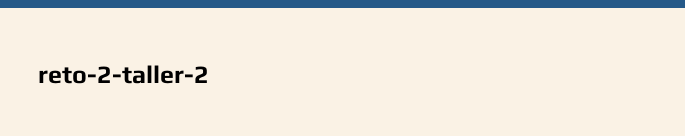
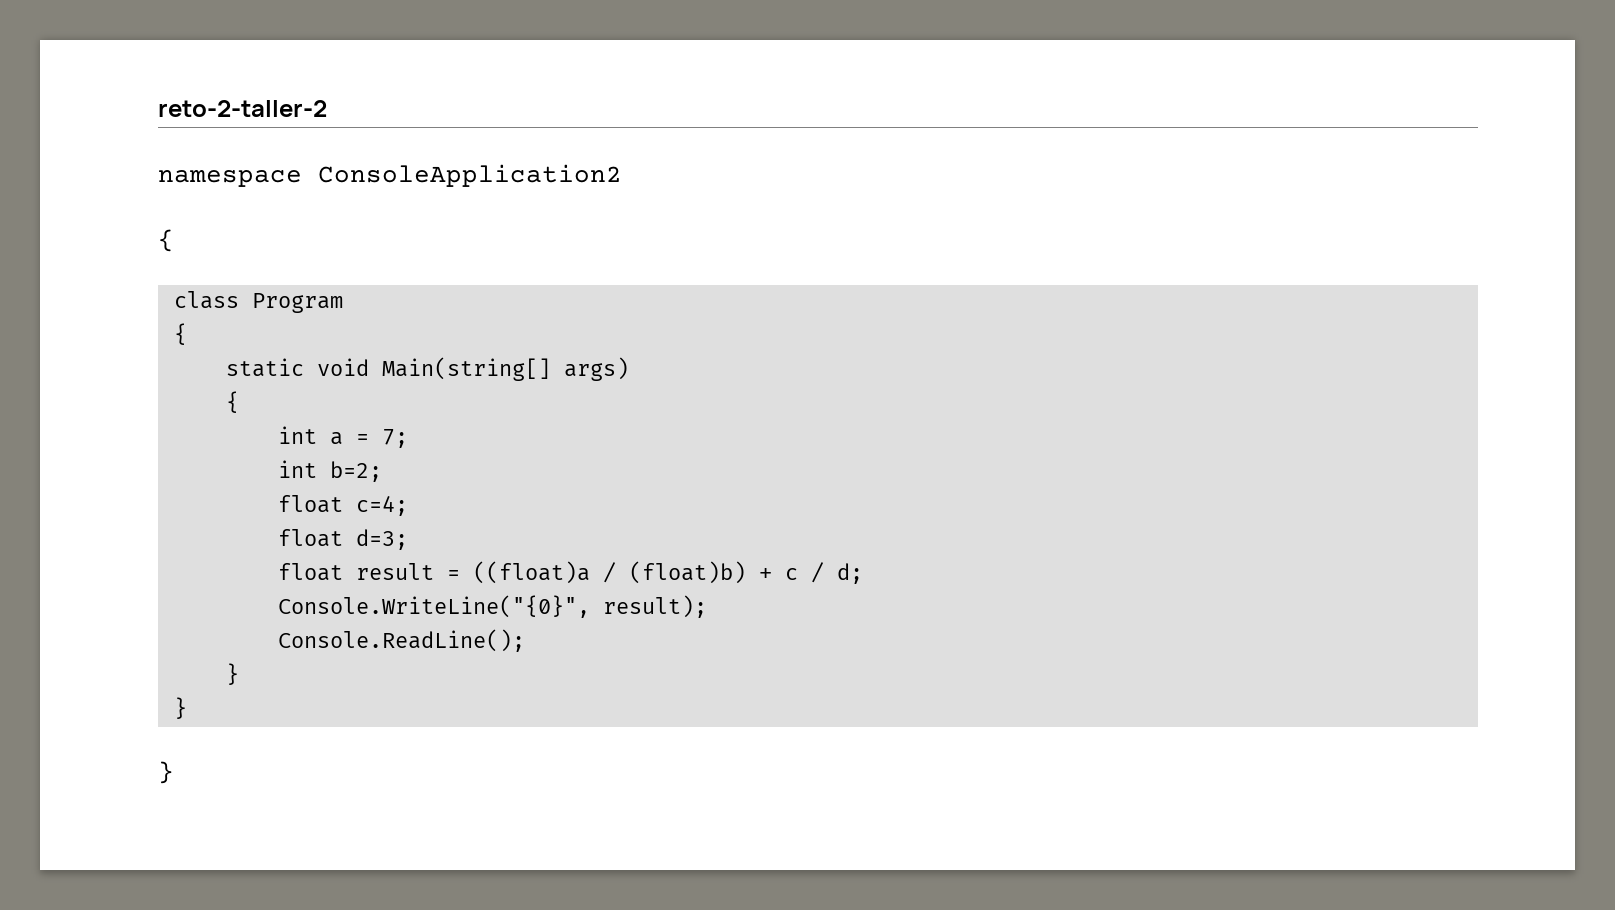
+ namespace ConsoleApplication2
+ {
+ class Program
+ {
+ static void Main(string[] args)
+ {
+ int a = 7;
+ int b=2;
+ float c=4;
+ float d=3;
+ float result = ((float)a / (float)b) + c / d;
+ Console.WriteLine("{0}", result);
+ Console.ReadLine();
+ }
+ }
+ }

